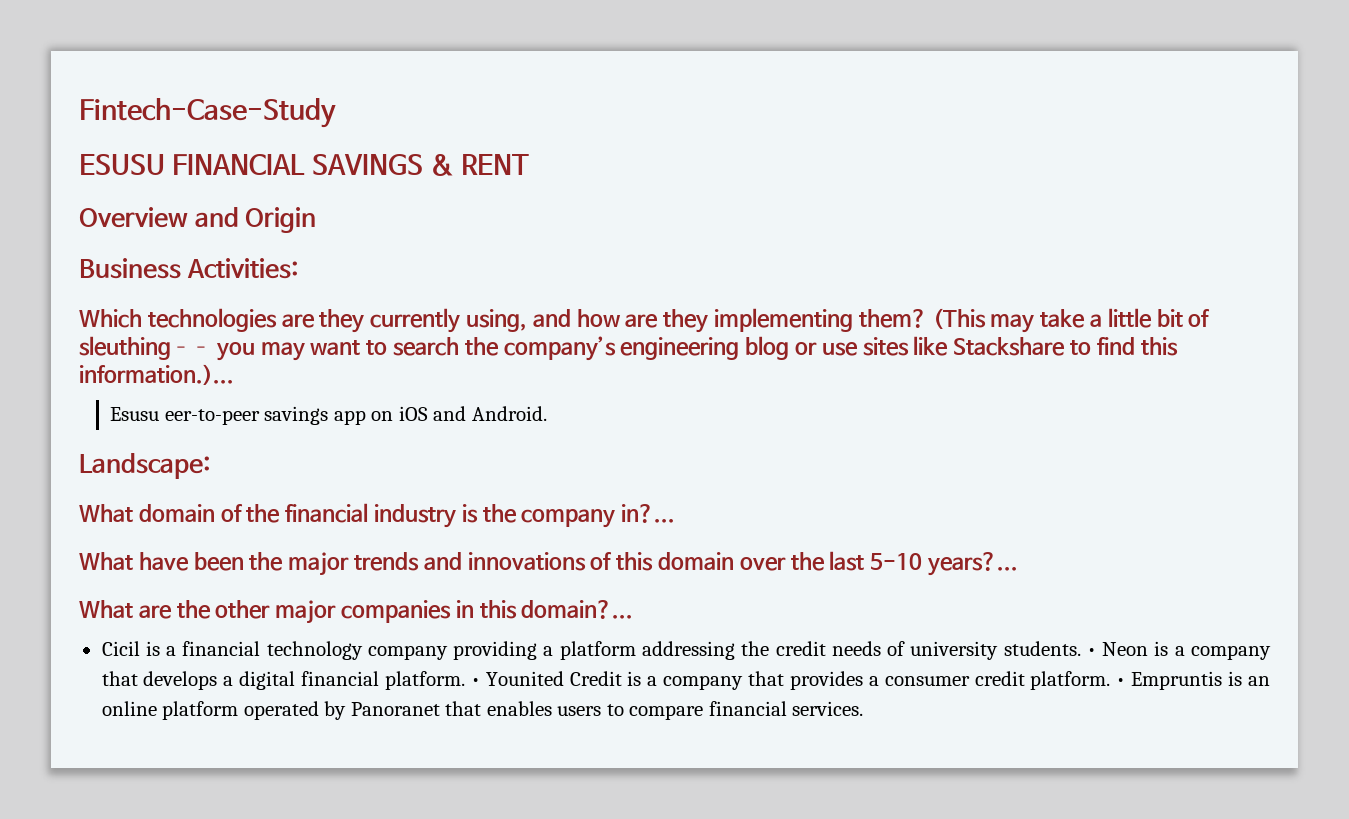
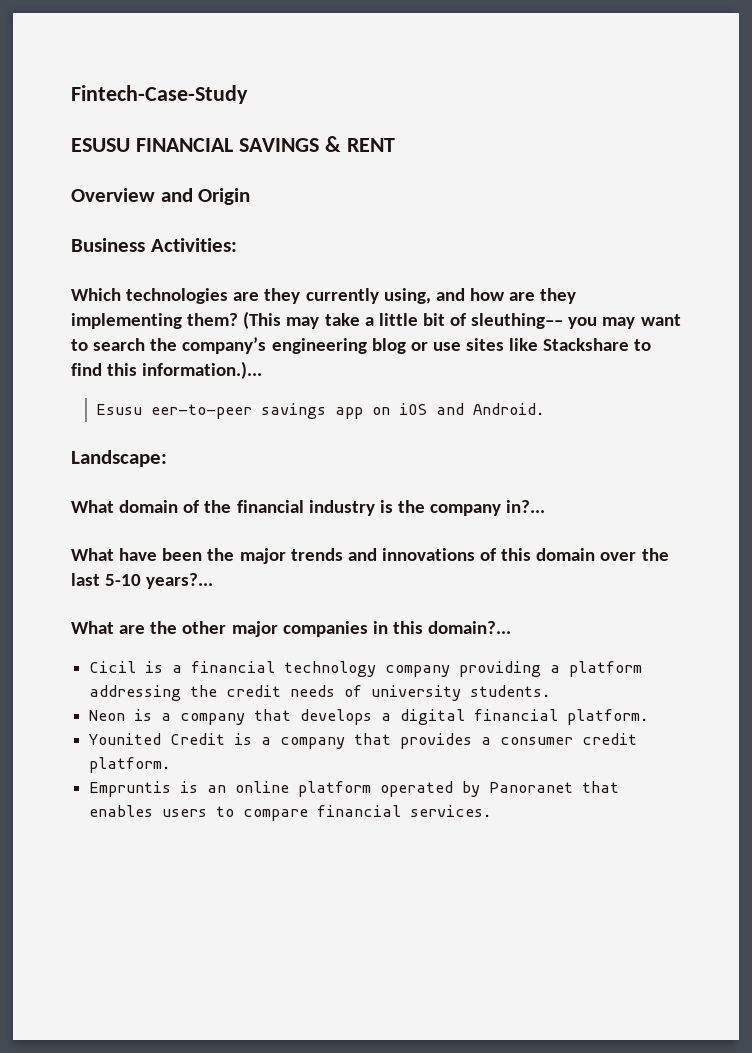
- Cicil is a financial technology company providing a platform addressing the credit needs of university students. • Neon is a company that develops a digital financial platform. • Younited Credit is a company that provides a consumer credit platform. • Empruntis is an online platform operated by Panoranet that enables users to compare financial services.
+ Cicil is a financial technology company providing a platform addressing the credit needs of university students.
+ Neon is a company that develops a digital financial platform.
+ Younited Credit is a company that provides a consumer credit platform.
+ Empruntis is an online platform operated by Panoranet that enables users to compare financial services.

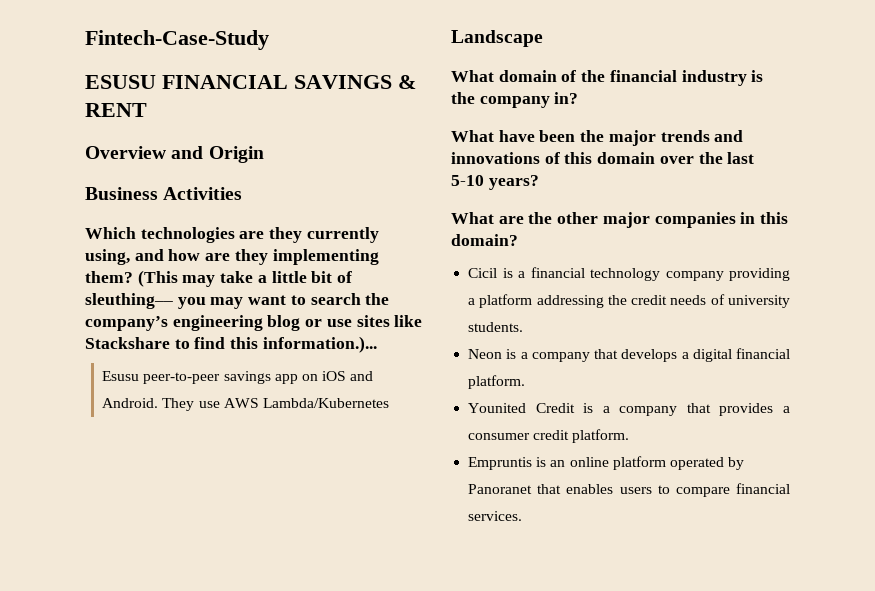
- Business Activities:
+ Business Activities
- Esusu eer-to-peer savings app on iOS and Android.
- Landscape:
+ Esusu peer-to-peer savings app on iOS and Android. They use AWS Lambda/Kubernetes
+ Landscape
- What domain of the financial industry is the company in?...
+ What domain of the financial industry is the company in?
- What have been the major trends and innovations of this domain over the last 5-10 years?...
+ What have been the major trends and innovations of this domain over the last 5-10 years?
- What are the other major companies in this domain?...
+ What are the other major companies in this domain?

